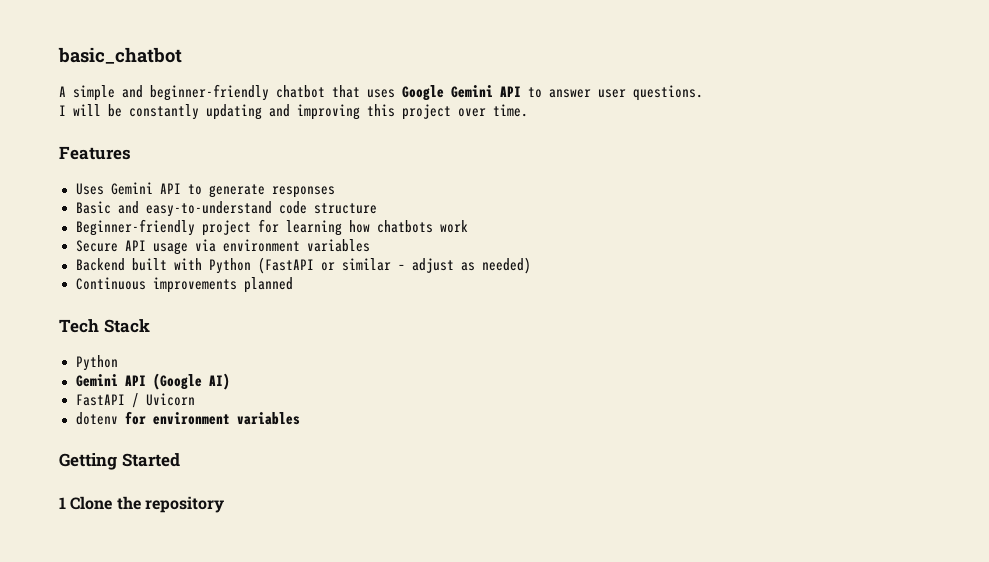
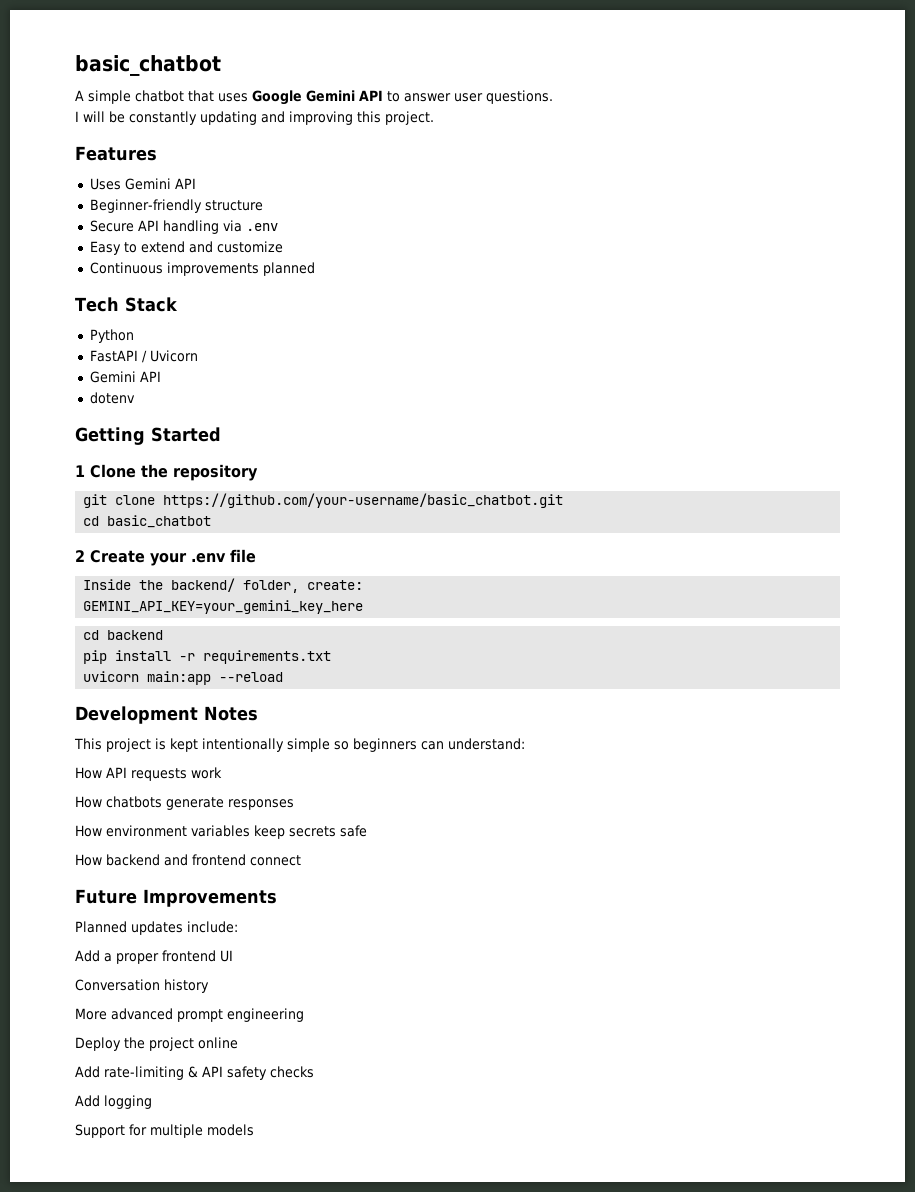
- A simple and beginner-friendly chatbot that uses Google Gemini API to answer user questions.
+ A simple chatbot that uses Google Gemini API to answer user questions.
- I will be constantly updating and improving this project over time.
+ I will be constantly updating and improving this project.
- Uses Gemini API to generate responses
- Basic and easy-to-understand code structure
- Beginner-friendly project for learning how chatbots work
- Secure API usage via environment variables
- Backend built with Python (FastAPI or similar – adjust as needed)
+ Uses Gemini API
+ Beginner-friendly structure
+ Secure API handling via .env
+ Easy to extend and customize
- Gemini API (Google AI)
  FastAPI / Uvicorn
+ Gemini API
- dotenv for environment variables
+ dotenv
+ git clone https://github.com/your-username/basic_chatbot.git
+ cd basic_chatbot
+ 2 Create your .env file
+ Inside the backend/ folder, create:
+ GEMINI_API_KEY=your_gemini_key_here
+ cd backend
+ pip install -r requirements.txt
+ uvicorn main:app --reload
+ Development Notes
+ This project is kept intentionally simple so beginners can understand:
+ How API requests work
+ How chatbots generate responses
+ How environment variables keep secrets safe
+ How backend and frontend connect
+ Future Improvements
+ Planned updates include:
+ Add a proper frontend UI
+ Conversation history
+ More advanced prompt engineering
+ Deploy the project online
+ Add rate-limiting & API safety checks
+ Add logging
+ Support for multiple models

